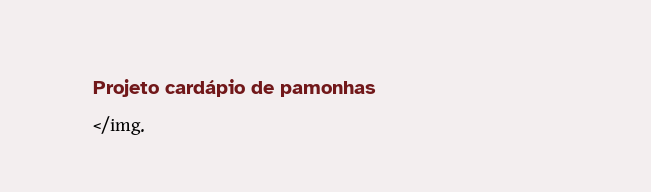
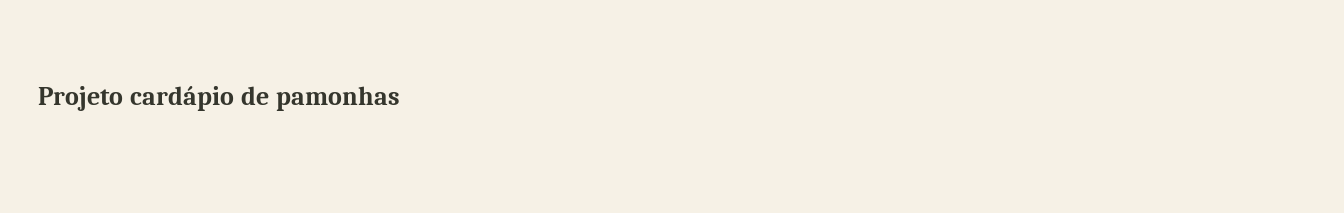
- </img.

